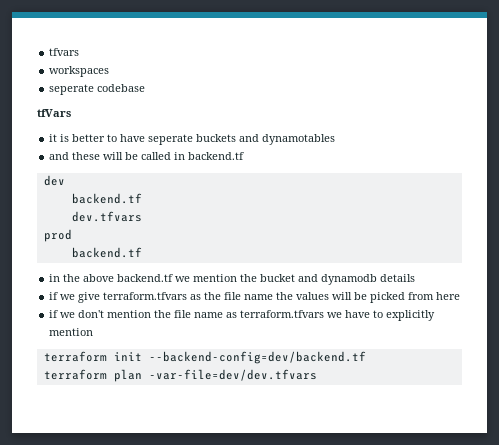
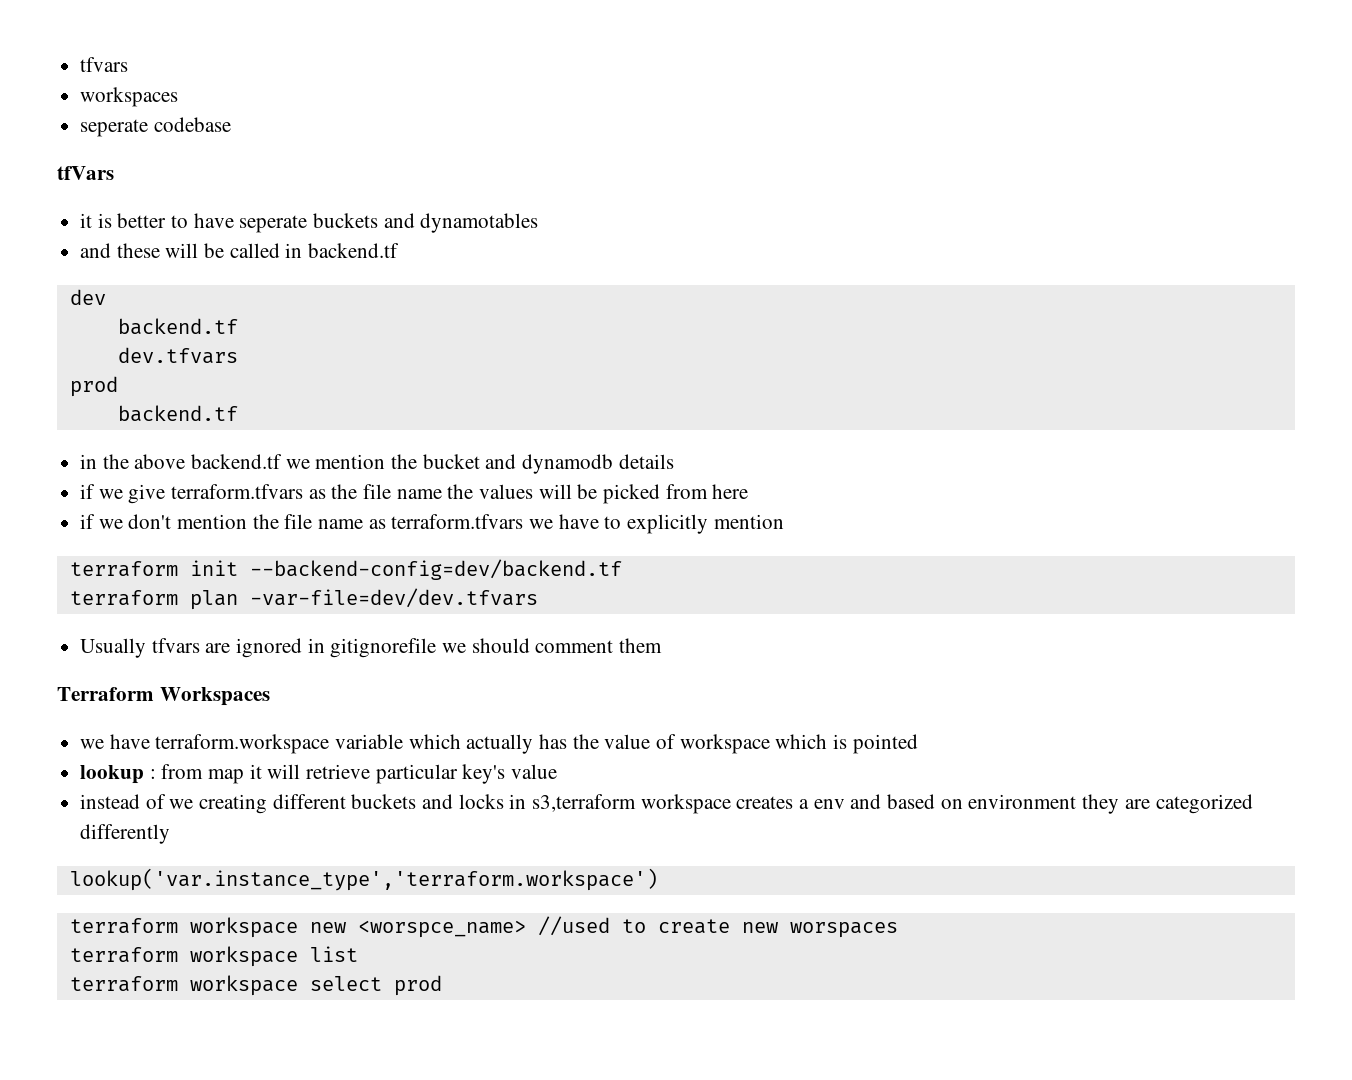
+ Usually tfvars are ignored in gitignorefile we should comment them
+ Terraform Workspaces
+ we have terraform.workspace variable which actually has the value of workspace which is pointed
+ lookup : from map it will retrieve particular key's value
+ instead of we creating different buckets and locks in s3,terraform workspace creates a env and based on environment they are categorized differently
+ lookup('var.instance_type','terraform.workspace')
+ terraform workspace new <worspce_name> //used to create new worspaces
+ terraform workspace list
+ terraform workspace select prod

